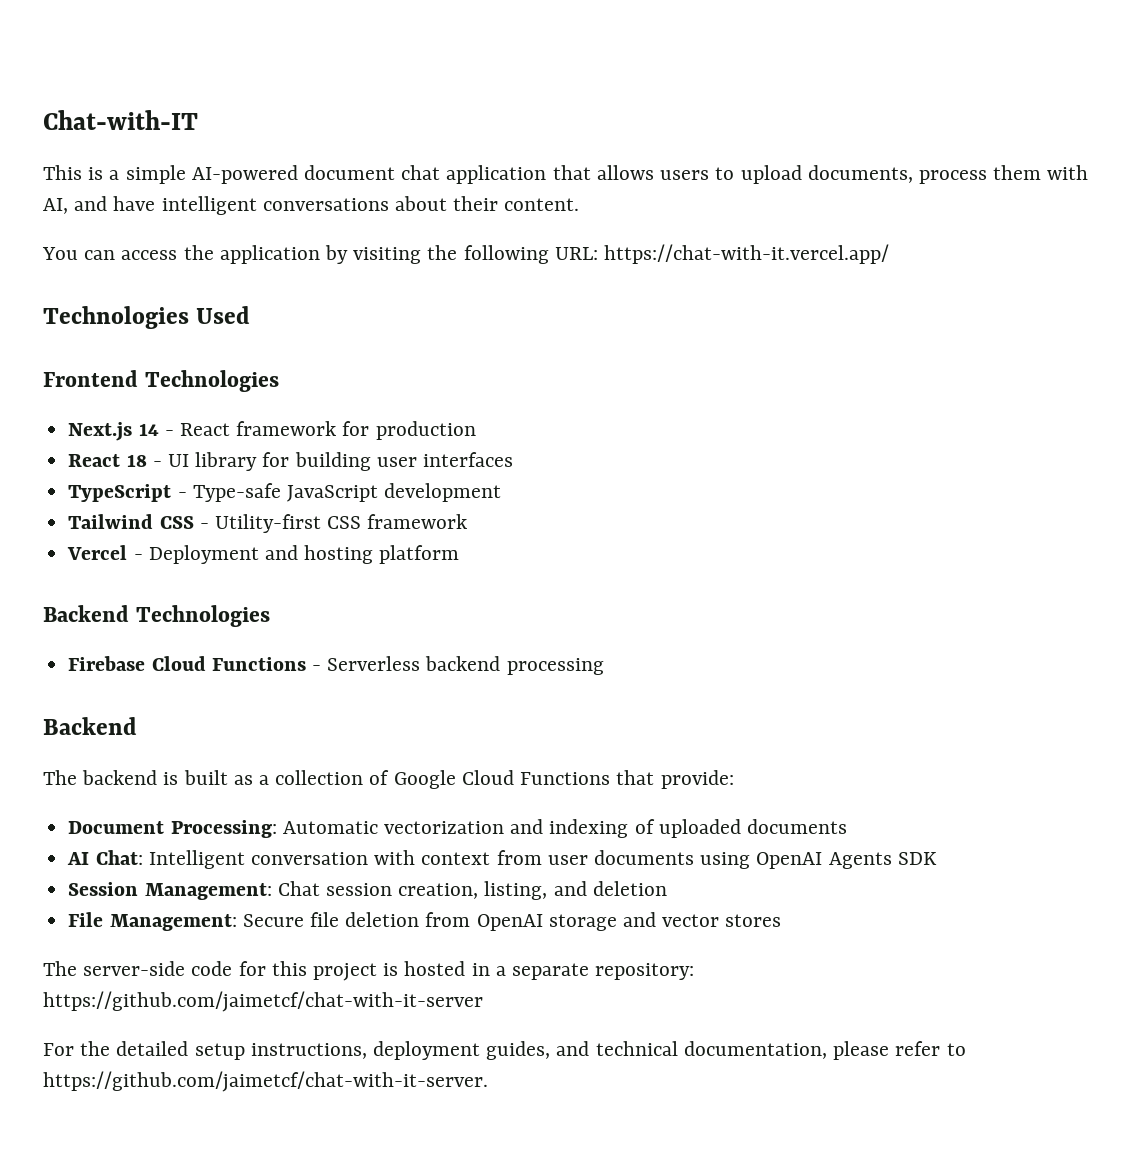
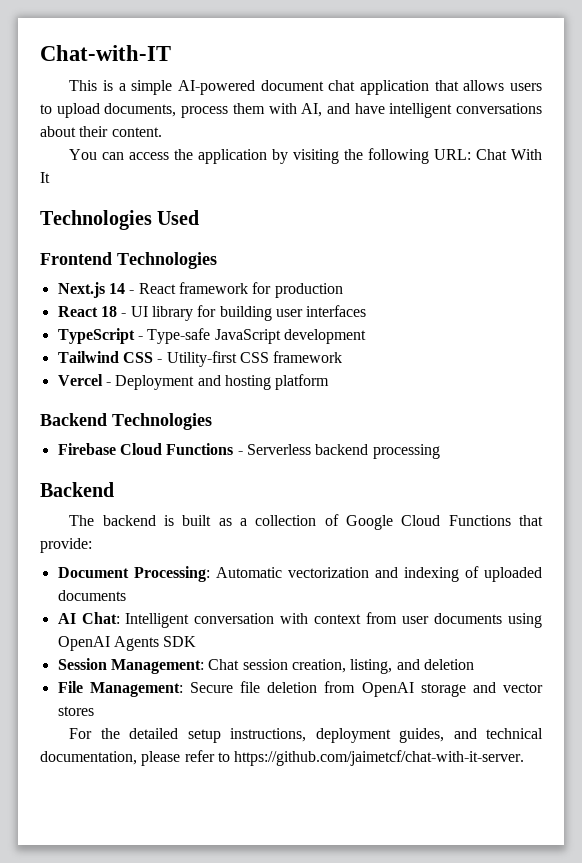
- You can access the application by visiting the following URL: https://chat-with-it.vercel.app/
+ You can access the application by visiting the following URL: Chat With It
- The server-side code for this project is hosted in a separate repository: https://github.com/jaimetcf/chat-with-it-server

